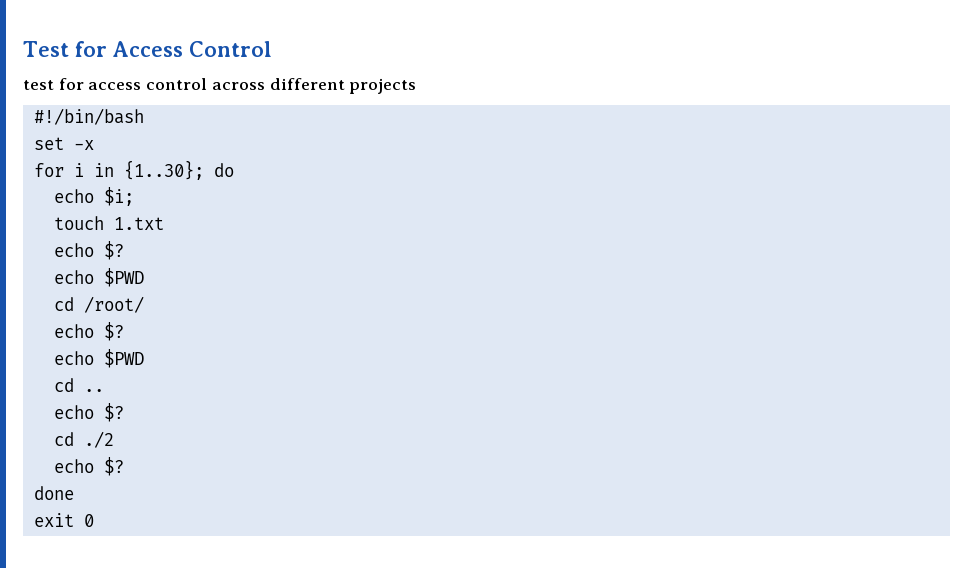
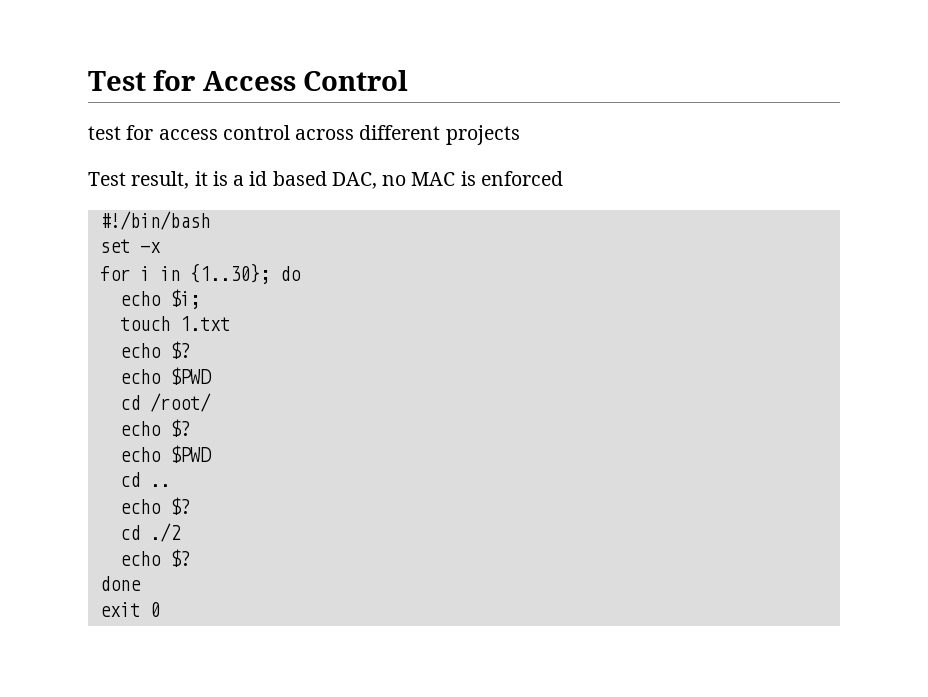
+ Test result, it is a id based DAC, no MAC is enforced

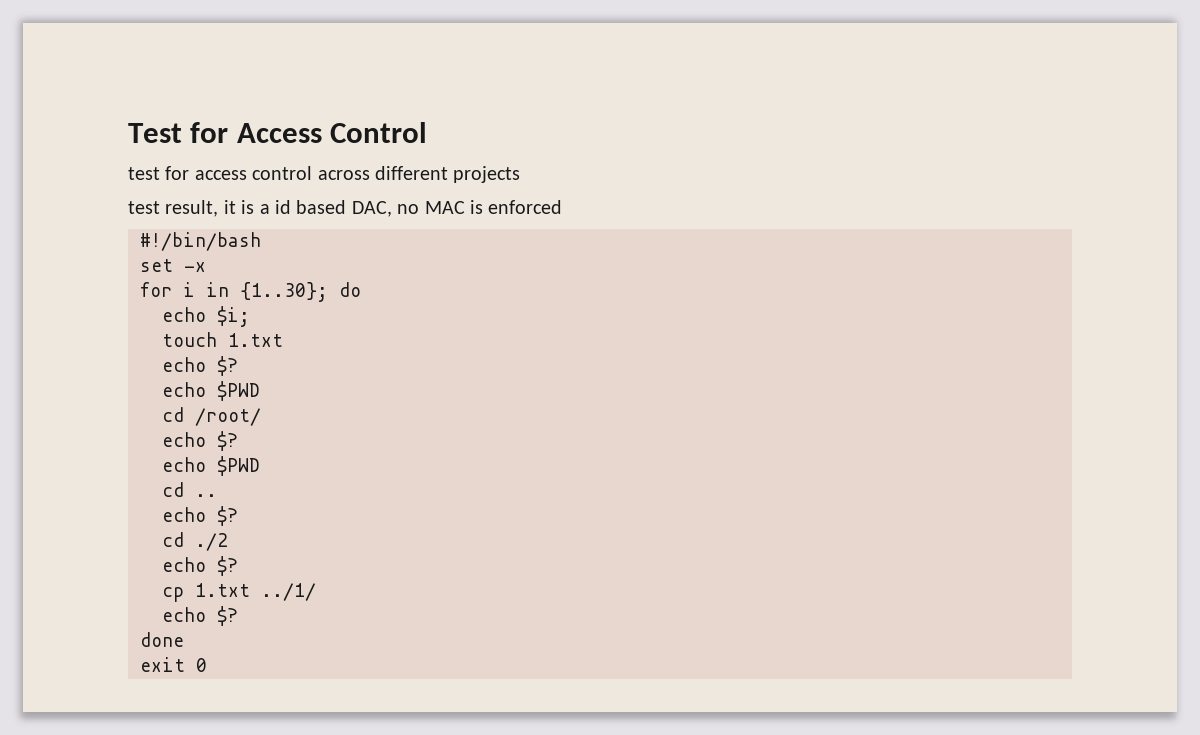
- Test result, it is a id based DAC, no MAC is enforced
+ test result, it is a id based DAC, no MAC is enforced
+ cp 1.txt ../1/
+ echo $?

